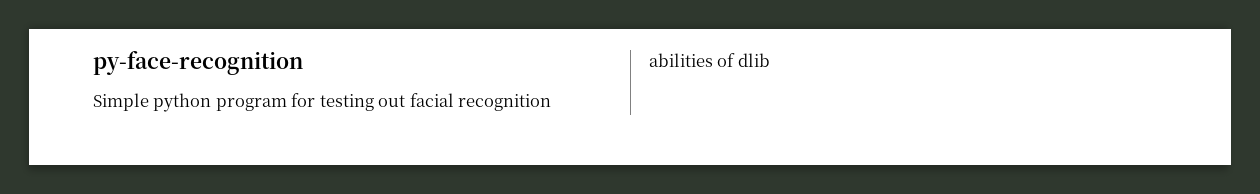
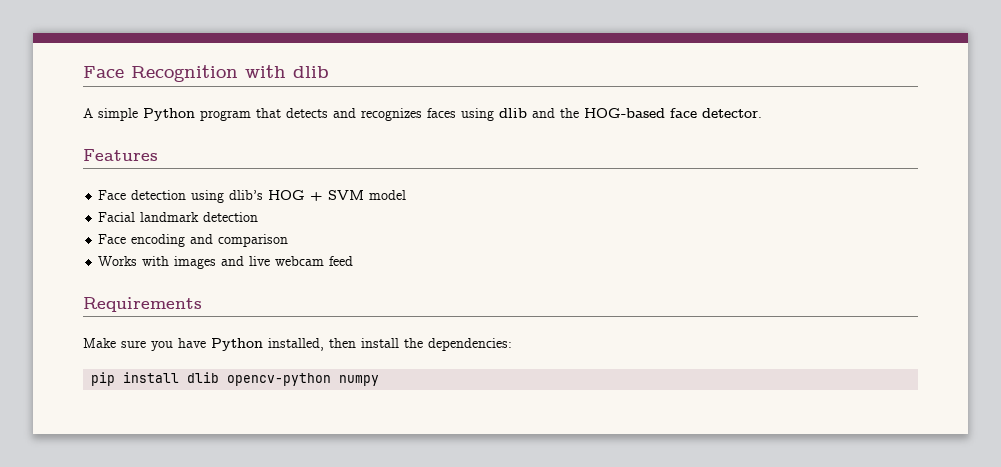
- py-face-recognition
- Simple python program for testing out facial recognition abilities of dlib
+ Face Recognition with dlib
+ A simple Python program that detects and recognizes faces using dlib and the HOG-based face detector.
+ Features
+ Face detection using dlib’s HOG + SVM model
+ Facial landmark detection
+ Face encoding and comparison
+ Works with images and live webcam feed
+ Requirements
+ Make sure you have Python installed, then install the dependencies:
+ pip install dlib opencv-python numpy

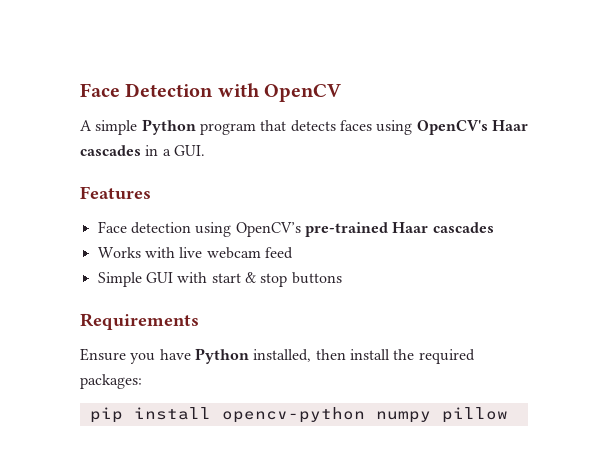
- Face Recognition with dlib
+ Face Detection with OpenCV
- A simple Python program that detects and recognizes faces using dlib and the HOG-based face detector.
+ A simple Python program that detects faces using OpenCV's Haar cascades in a GUI.
  Features
- Face detection using dlib’s HOG + SVM model
- Facial landmark detection
- Face encoding and comparison
+ Face detection using OpenCV’s pre-trained Haar cascades
- Works with images and live webcam feed
+ Works with live webcam feed
+ Simple GUI with start & stop buttons
- Make sure you have Python installed, then install the dependencies:
+ Ensure you have Python installed, then install the required packages:
- pip install dlib opencv-python numpy
+ pip install opencv-python numpy pillow

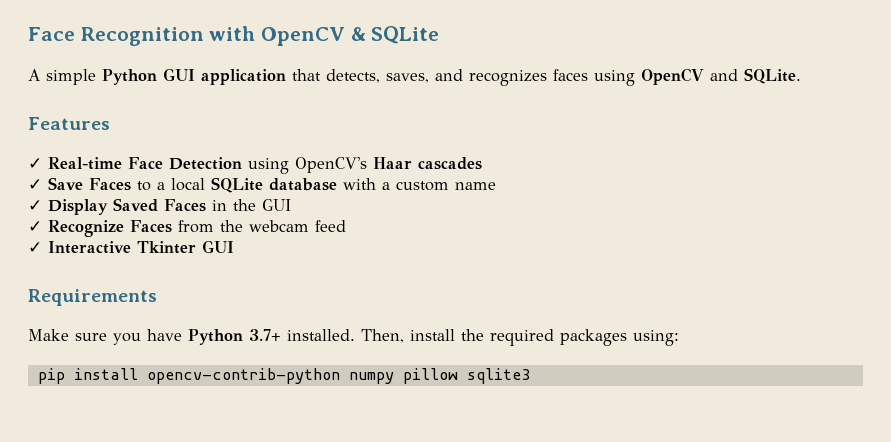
- Face Detection with OpenCV
+ Face Recognition with OpenCV & SQLite
- A simple Python program that detects faces using OpenCV's Haar cascades in a GUI.
+ A simple Python GUI application that detects, saves, and recognizes faces using OpenCV and SQLite.
  Features
- Face detection using OpenCV’s pre-trained Haar cascades
- Works with live webcam feed
- Simple GUI with start & stop buttons
+ ✓ Real-time Face Detection using OpenCV's Haar cascades
+ ✓ Save Faces to a local SQLite database with a custom name
+ ✓ Display Saved Faces in the GUI
+ ✓ Recognize Faces from the webcam feed
+ ✓ Interactive Tkinter GUI
- Ensure you have Python installed, then install the required packages:
+ Make sure you have Python 3.7+ installed. Then, install the required packages using:
- pip install opencv-python numpy pillow
+ pip install opencv-contrib-python numpy pillow sqlite3

